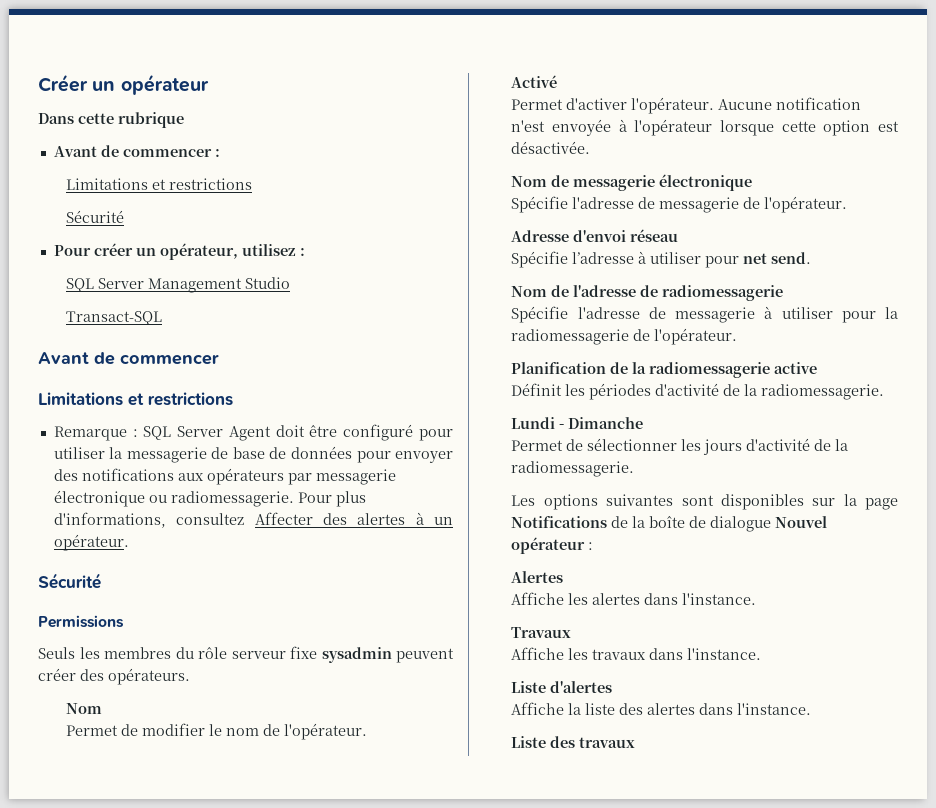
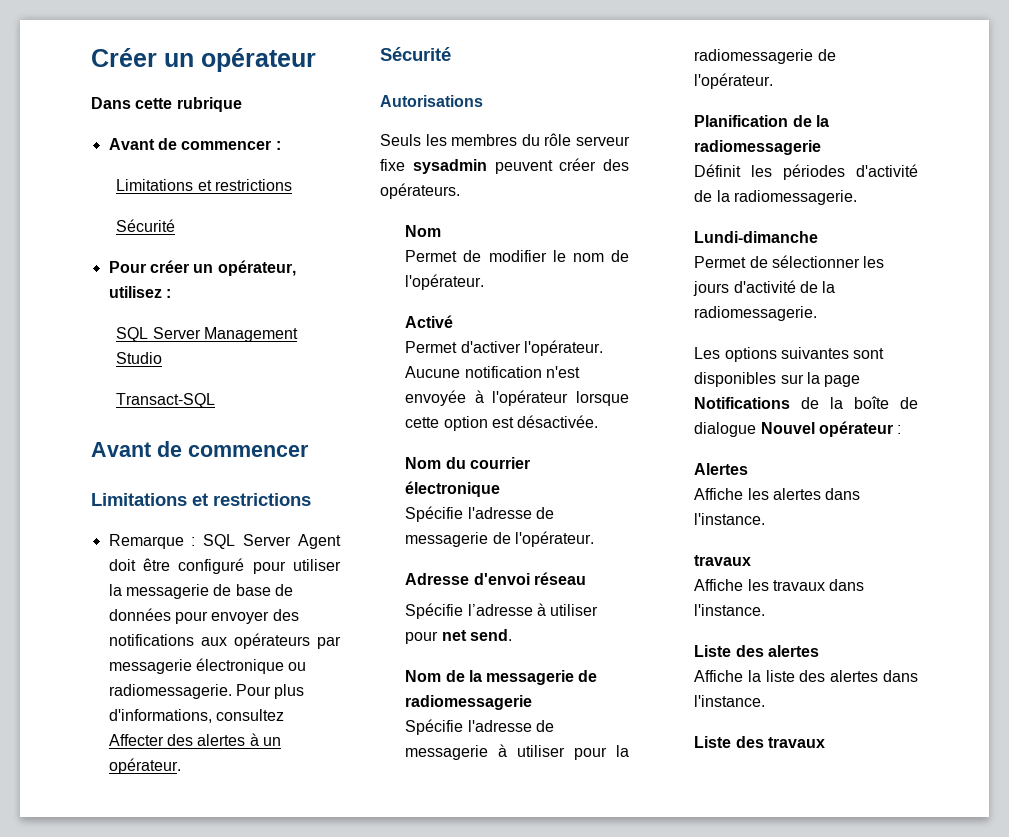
- Permissions
+ Autorisations
- Nom de messagerie électronique
+ Nom du courrier électronique
- Nom de l'adresse de radiomessagerie
+ Nom de la messagerie de radiomessagerie
- Planification de la radiomessagerie active
+ Planification de la radiomessagerie
- Lundi - Dimanche
+ Lundi-dimanche
  Affiche les alertes dans l'instance.
- Travaux
+ travaux
- Liste d'alertes
+ Liste des alertes

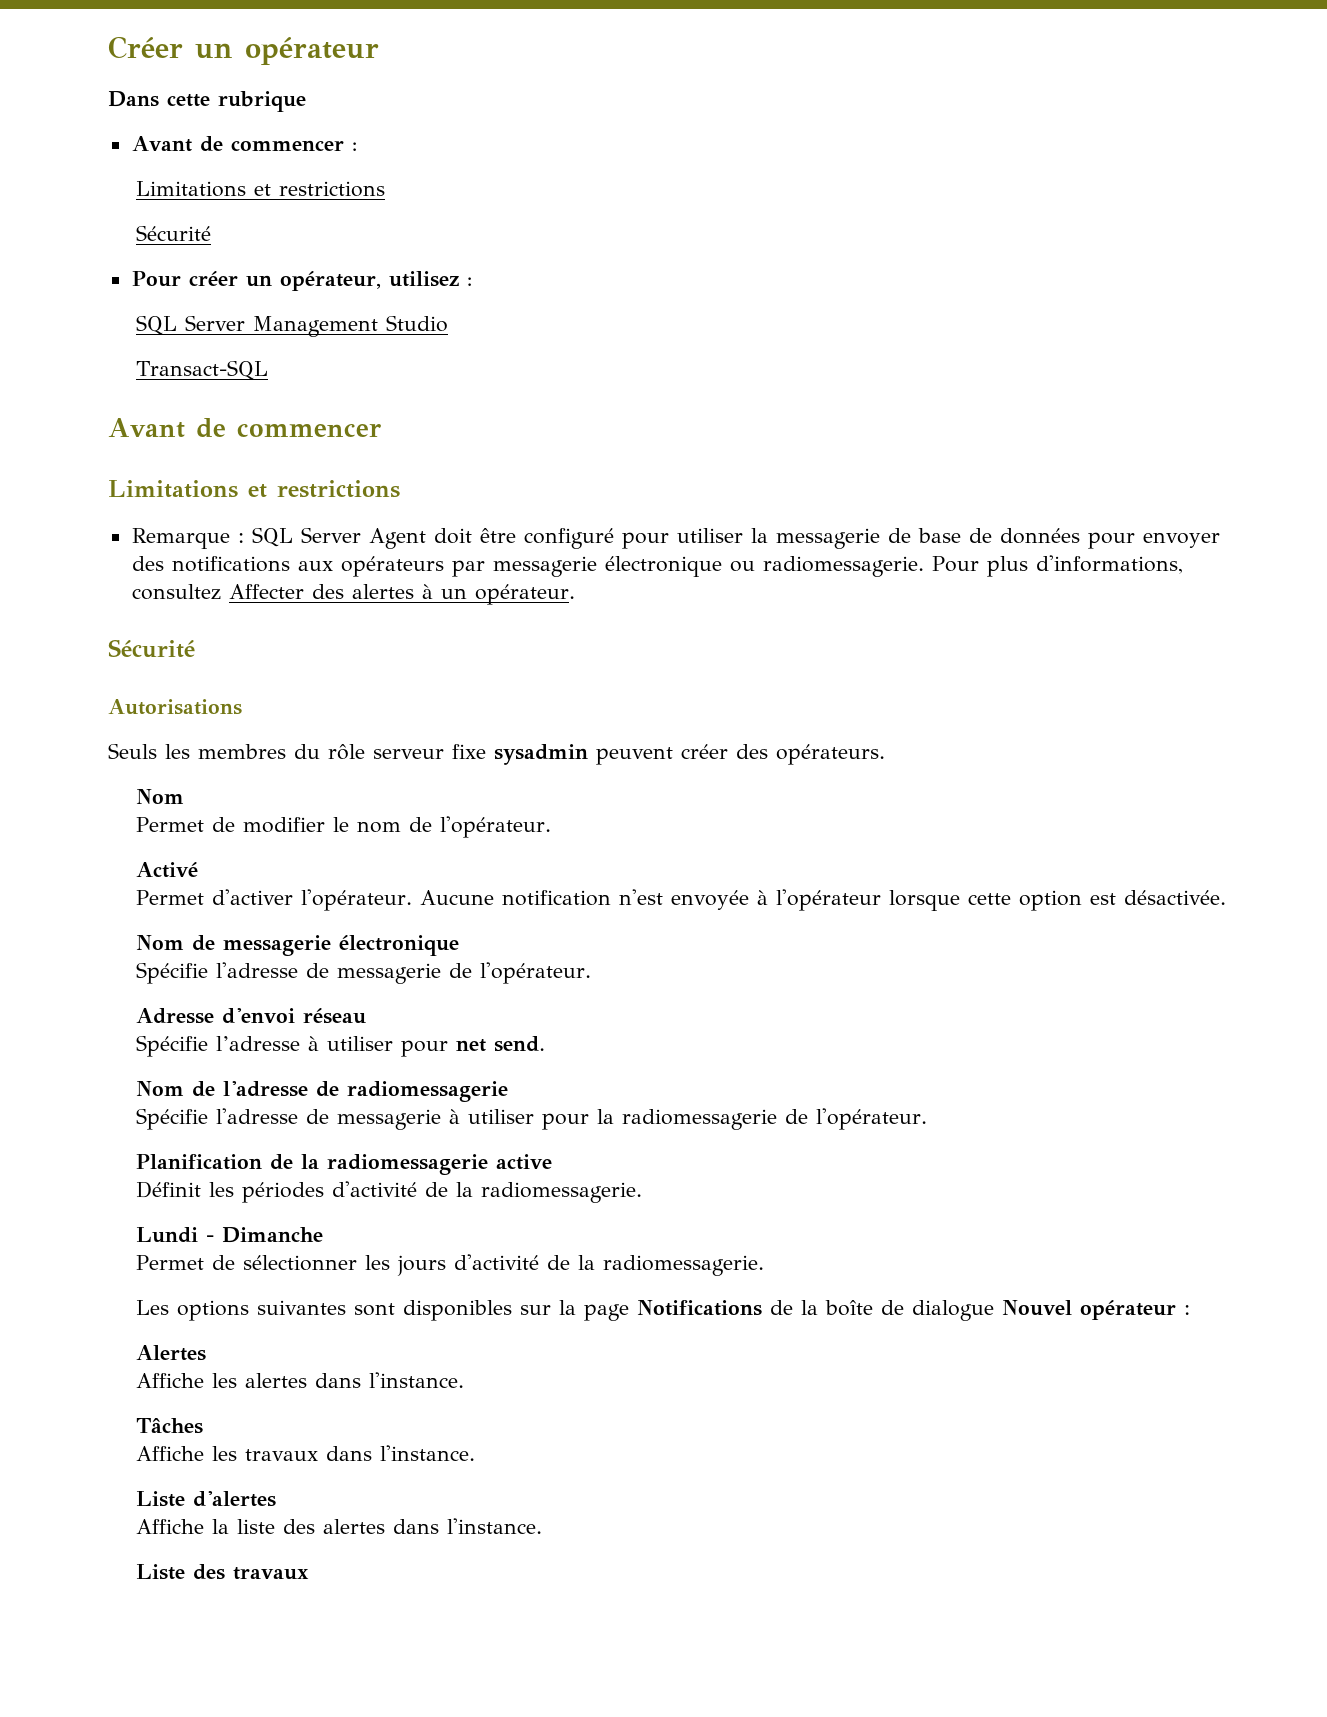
- Nom du courrier électronique
+ Nom de messagerie électronique
- Nom de la messagerie de radiomessagerie
+ Nom de l'adresse de radiomessagerie
- Planification de la radiomessagerie
+ Planification de la radiomessagerie active
- Lundi-dimanche
+ Lundi - Dimanche
  Affiche les alertes dans l'instance.
- travaux
+ Tâches
- Liste des alertes
+ Liste d'alertes

